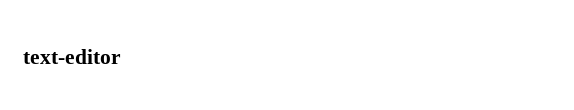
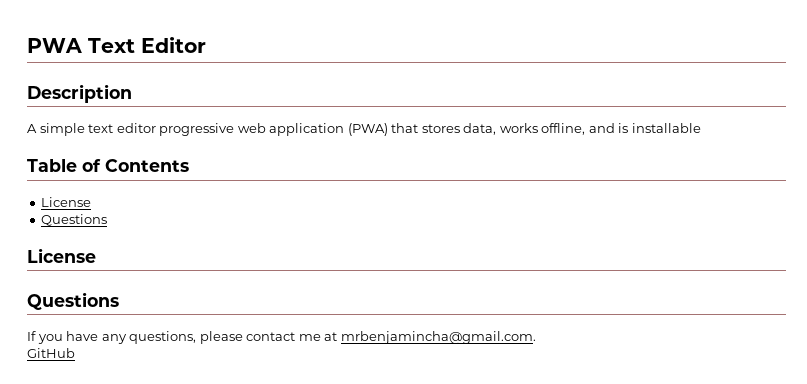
- text-editor
+ PWA Text Editor
+ Description
+ A simple text editor progressive web application (PWA) that stores data, works offline, and is installable
+ Table of Contents
+ License
+ Questions
+ License
+ Questions
+ If you have any questions, please contact me at mrbenjamincha@gmail.com.
+ GitHub

